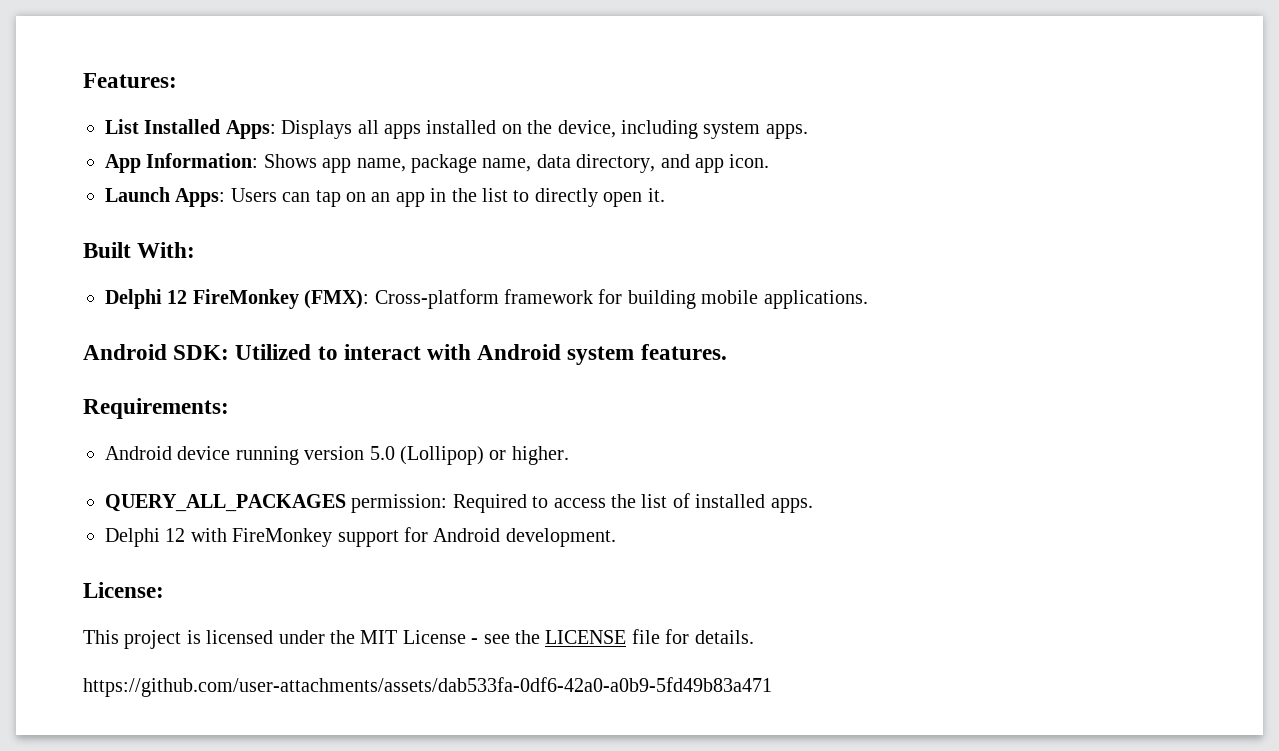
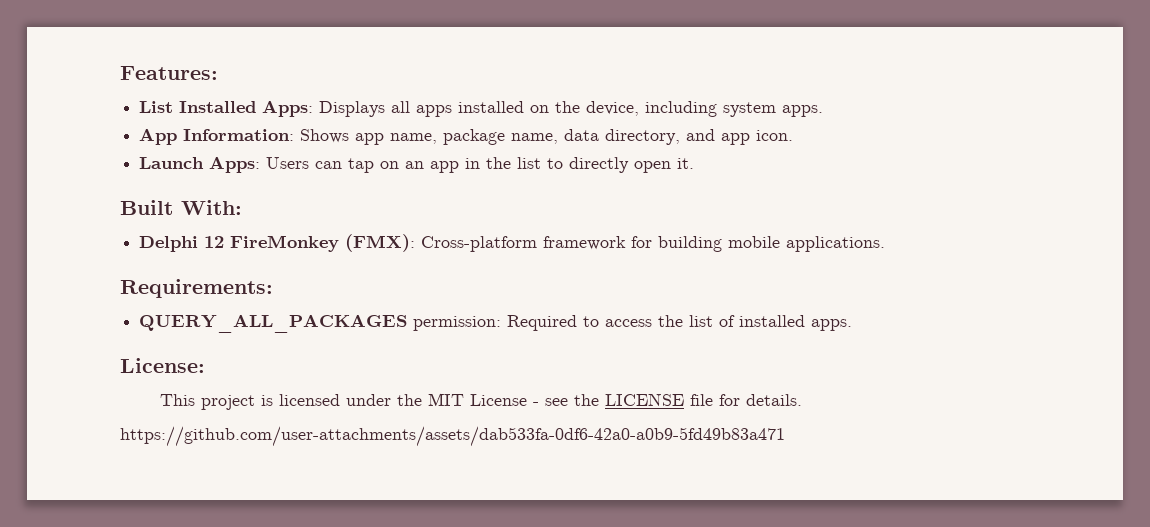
- Android SDK: Utilized to interact with Android system features.
  Requirements:
- Android device running version 5.0 (Lollipop) or higher.
- Delphi 12 with FireMonkey support for Android development.

